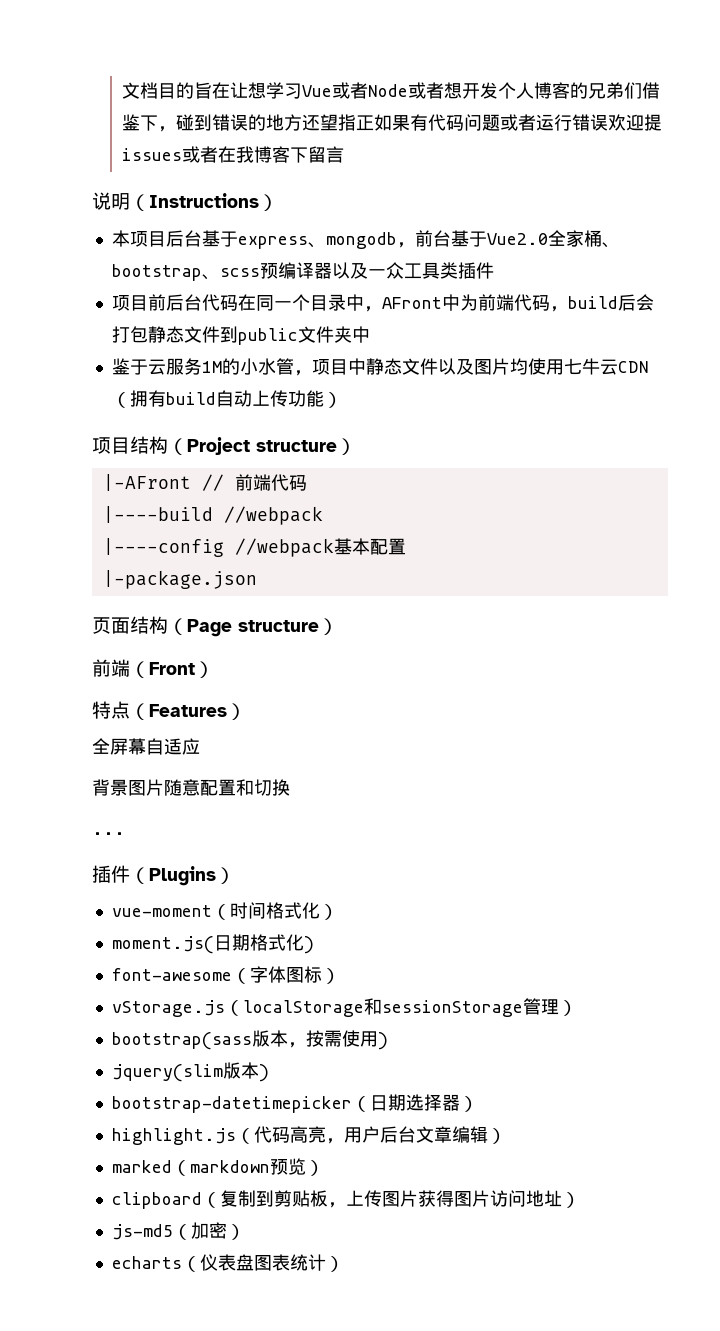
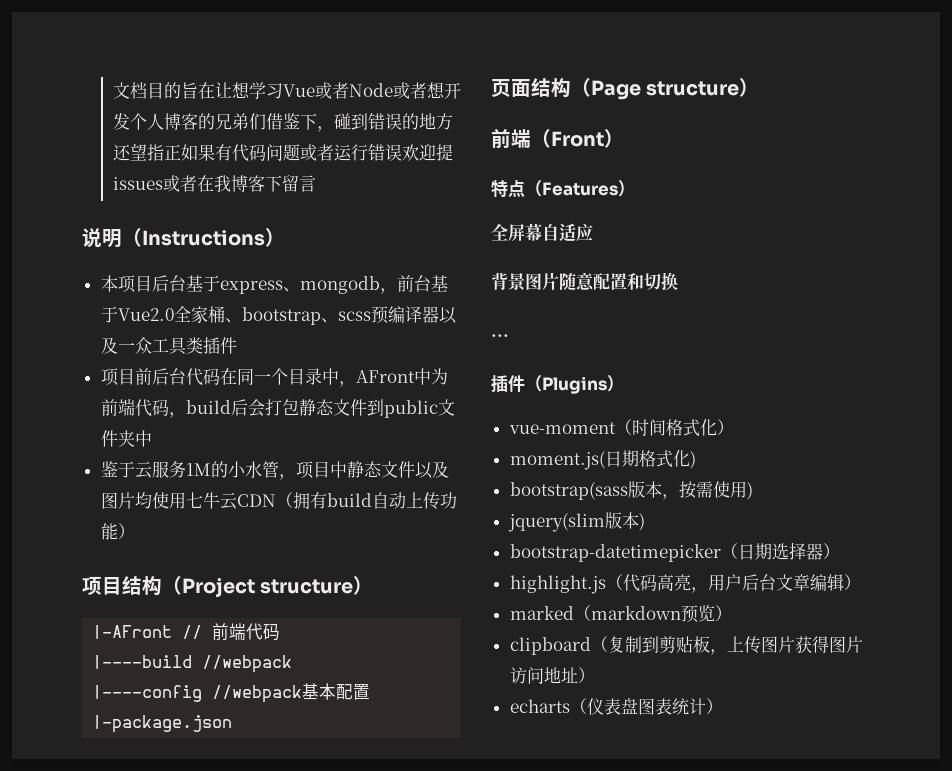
- font-awesome（字体图标）
- vStorage.js（localStorage和sessionStorage管理）
- js-md5（加密）

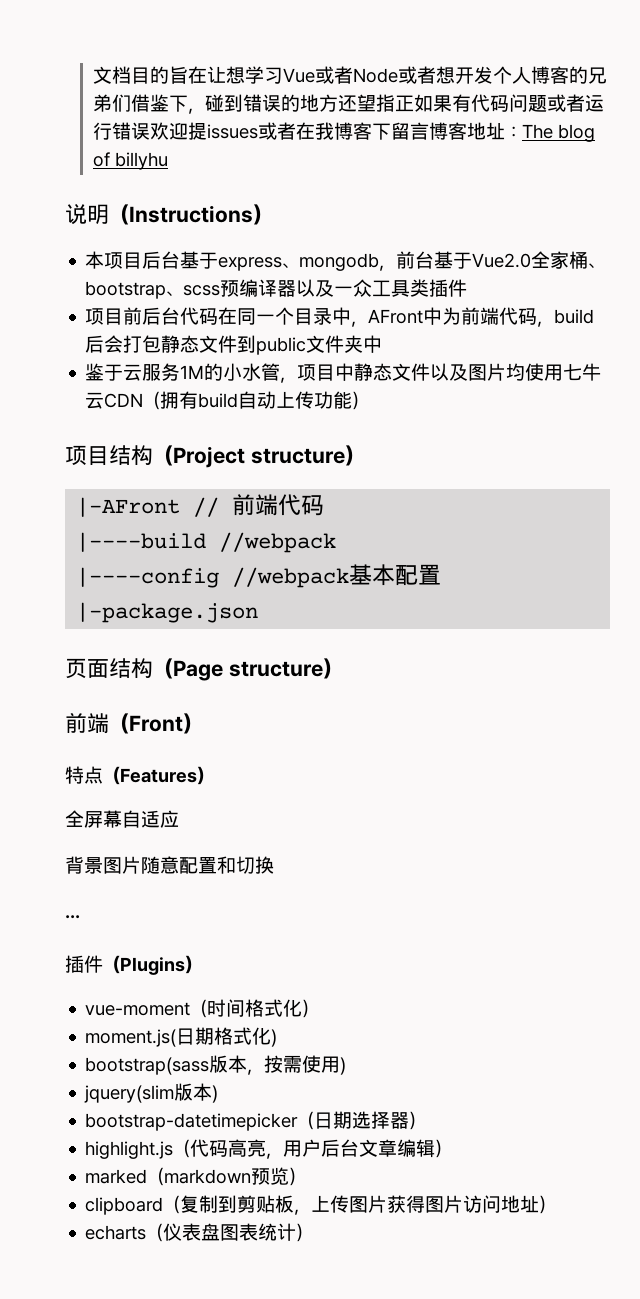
- 文档目的旨在让想学习Vue或者Node或者想开发个人博客的兄弟们借鉴下，碰到错误的地方还望指正如果有代码问题或者运行错误欢迎提issues或者在我博客下留言
+ 文档目的旨在让想学习Vue或者Node或者想开发个人博客的兄弟们借鉴下，碰到错误的地方还望指正如果有代码问题或者运行错误欢迎提issues或者在我博客下留言博客地址：The blog of billyhu

